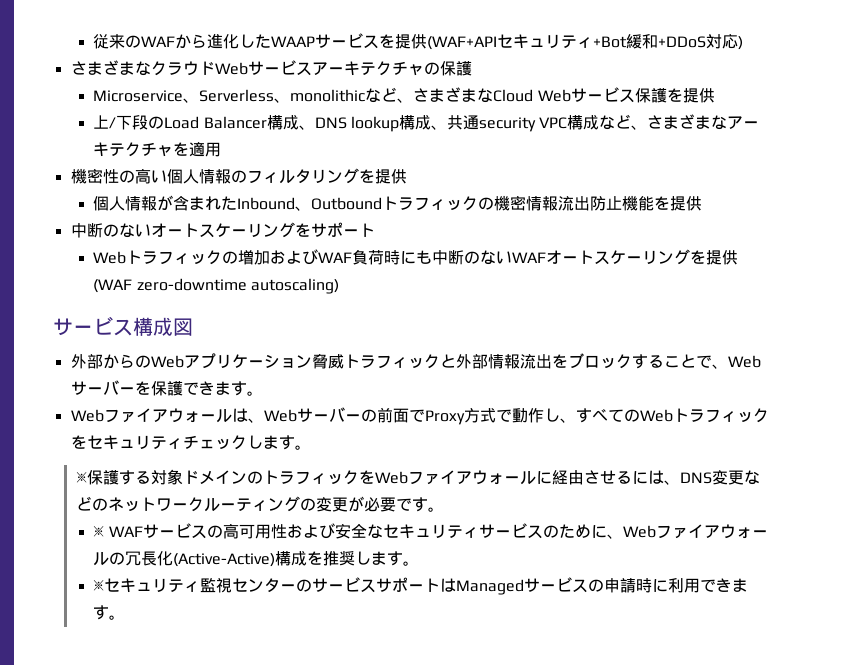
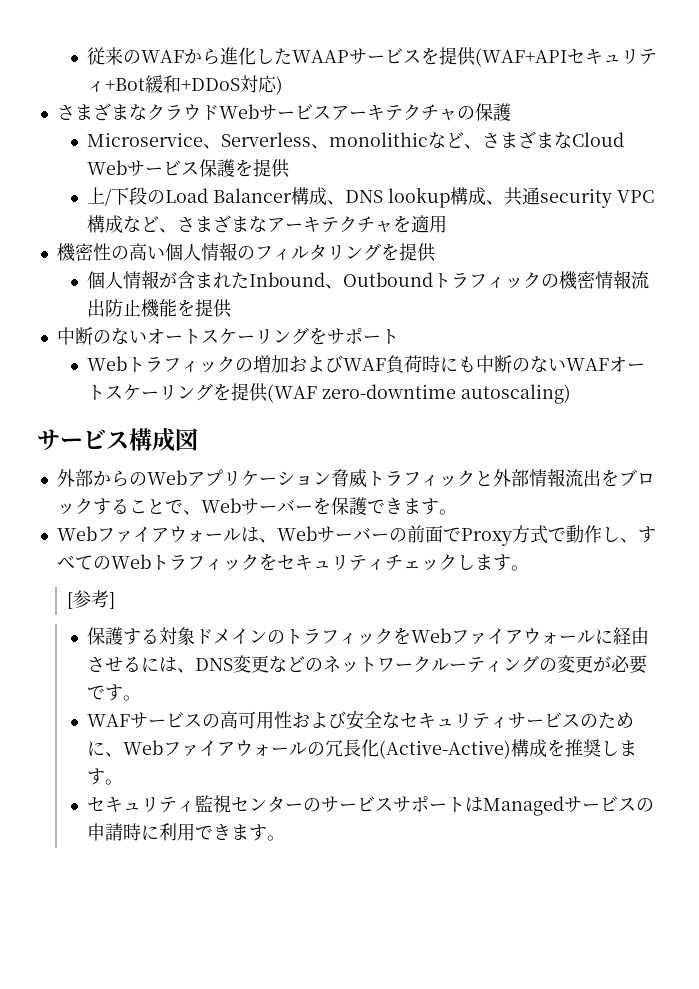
- ※保護する対象ドメインのトラフィックをWebファイアウォールに経由させるには、DNS変更などのネットワークルーティングの変更が必要です。
+ [参考]
+ 保護する対象ドメインのトラフィックをWebファイアウォールに経由させるには、DNS変更などのネットワークルーティングの変更が必要です。
- ※ WAFサービスの高可用性および安全なセキュリティサービスのために、Webファイアウォールの冗長化(Active-Active)構成を推奨します。
+ WAFサービスの高可用性および安全なセキュリティサービスのために、Webファイアウォールの冗長化(Active-Active)構成を推奨します。
- ※セキュリティ監視センターのサービスサポートはManagedサービスの申請時に利用できます。
+ セキュリティ監視センターのサービスサポートはManagedサービスの申請時に利用できます。

